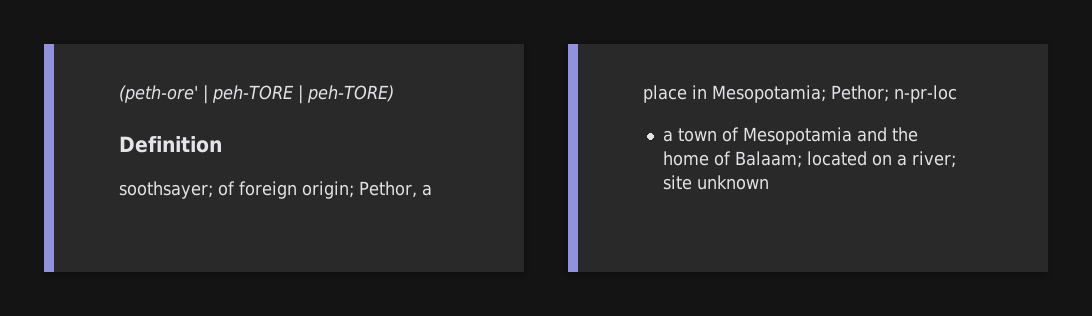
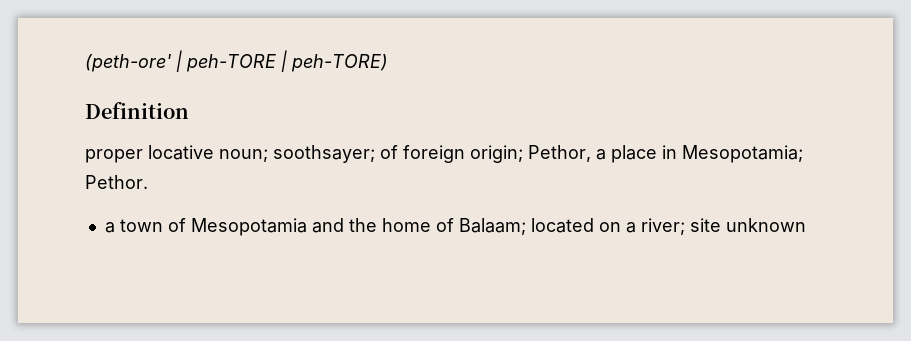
- soothsayer; of foreign origin; Pethor, a place in Mesopotamia; Pethor; n-pr-loc
+ proper locative noun; soothsayer; of foreign origin; Pethor, a place in Mesopotamia; Pethor.

